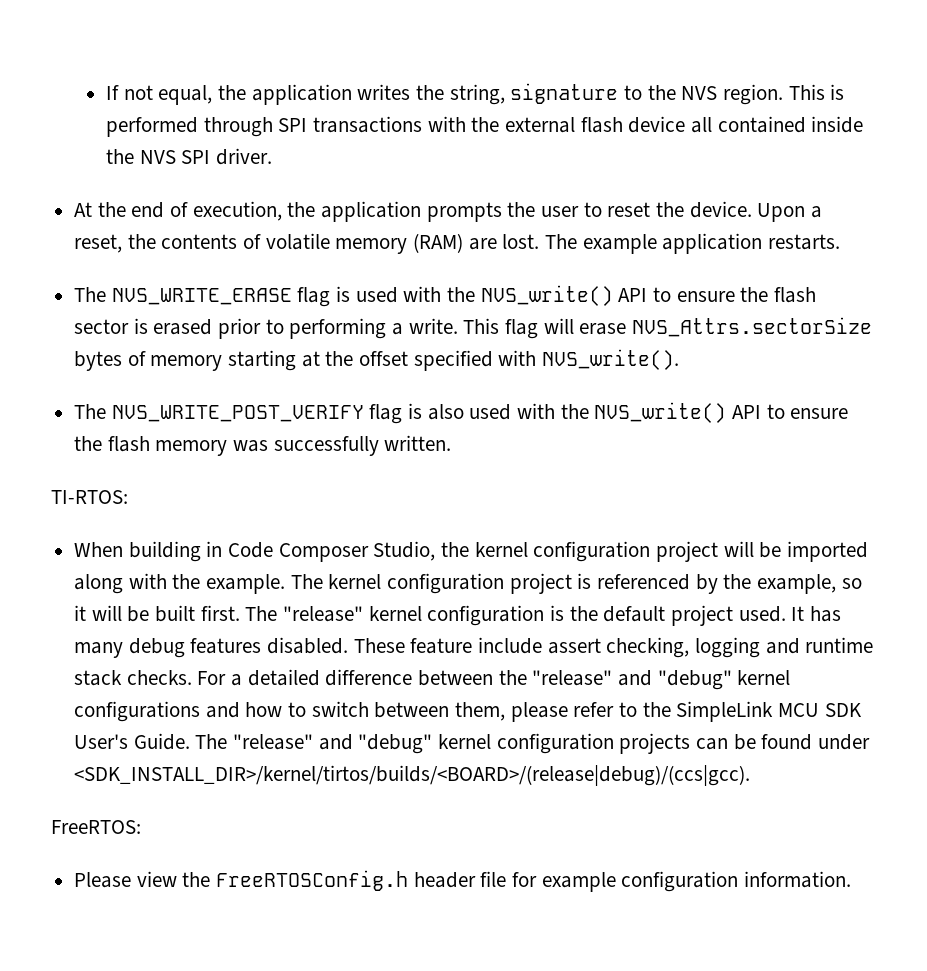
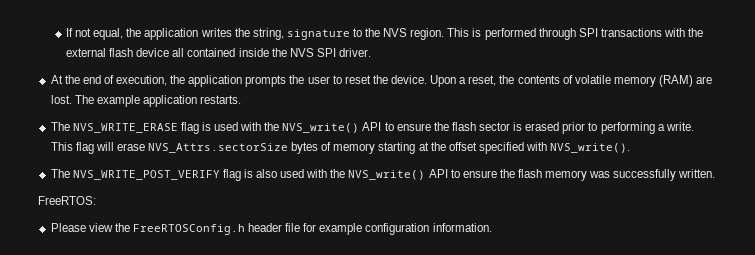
- TI-RTOS:
- When building in Code Composer Studio, the kernel configuration project will be imported along with the example. The kernel configuration project is referenced by the example, so it will be built first. The "release" kernel configuration is the default project used. It has many debug features disabled. These feature include assert checking, logging and runtime stack checks. For a detailed difference between the "release" and "debug" kernel configurations and how to switch between them, please refer to the SimpleLink MCU SDK User's Guide. The "release" and "debug" kernel configuration projects can be found under <SDK_INSTALL_DIR>/kernel/tirtos/builds/<BOARD>/(release|debug)/(ccs|gcc).

